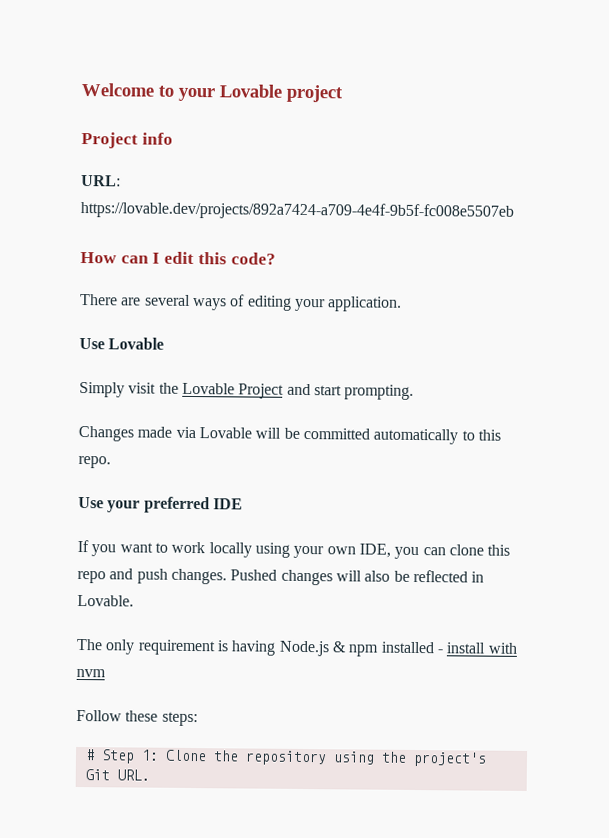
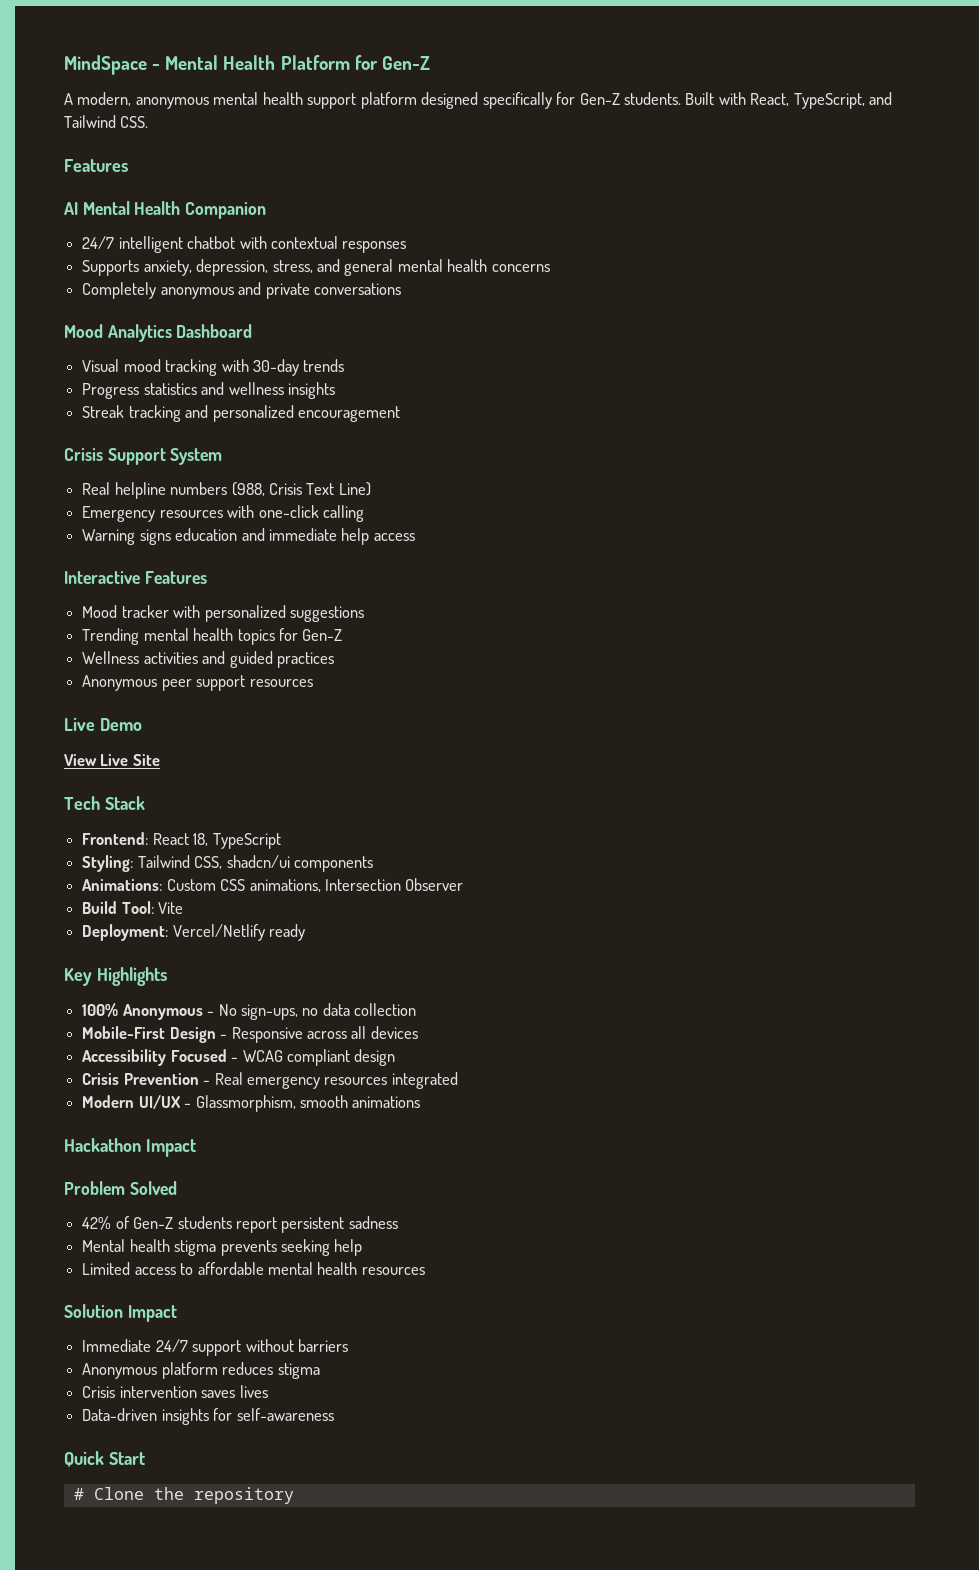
- Welcome to your Lovable project
- Project info
- URL: https://lovable.dev/projects/892a7424-a709-4e4f-9b5f-fc008e5507eb
- How can I edit this code?
- There are several ways of editing your application.
- Use Lovable
- Simply visit the Lovable Project and start prompting.
- Changes made via Lovable will be committed automatically to this repo.
- Use your preferred IDE
- If you want to work locally using your own IDE, you can clone this repo and push changes. Pushed changes will also be reflected in Lovable.
- The only requirement is having Node.js & npm installed - install with nvm
- Follow these steps:
+ MindSpace - Mental Health Platform for Gen-Z
+ A modern, anonymous mental health support platform designed specifically for Gen-Z students. Built with React, TypeScript, and Tailwind CSS.
+ Features
+ AI Mental Health Companion
+ 24/7 intelligent chatbot with contextual responses
+ Supports anxiety, depression, stress, and general mental health concerns
+ Completely anonymous and private conversations
+ Mood Analytics Dashboard
+ Visual mood tracking with 30-day trends
+ Progress statistics and wellness insights
+ Streak tracking and personalized encouragement
+ Crisis Support System
+ Real helpline numbers (988, Crisis Text Line)
+ Emergency resources with one-click calling
+ Warning signs education and immediate help access
+ Interactive Features
+ Mood tracker with personalized suggestions
+ Trending mental health topics for Gen-Z
+ Wellness activities and guided practices
+ Anonymous peer support resources
+ Live Demo
+ View Live Site
+ Tech Stack
+ Frontend: React 18, TypeScript
+ Styling: Tailwind CSS, shadcn/ui components
+ Animations: Custom CSS animations, Intersection Observer
+ Build Tool: Vite
+ Deployment: Vercel/Netlify ready
+ Key Highlights
+ 100% Anonymous - No sign-ups, no data collection
+ Mobile-First Design - Responsive across all devices
+ Accessibility Focused - WCAG compliant design
+ Crisis Prevention - Real emergency resources integrated
+ Modern UI/UX - Glassmorphism, smooth animations
+ Hackathon Impact
+ Problem Solved
+ 42% of Gen-Z students report persistent sadness
+ Mental health stigma prevents seeking help
+ Limited access to affordable mental health resources
+ Solution Impact
+ Immediate 24/7 support without barriers
+ Anonymous platform reduces stigma
+ Crisis intervention saves lives
+ Data-driven insights for self-awareness
+ Quick Start
- # Step 1: Clone the repository using the project's Git URL.
+ # Clone the repository

